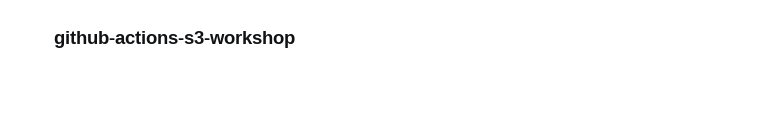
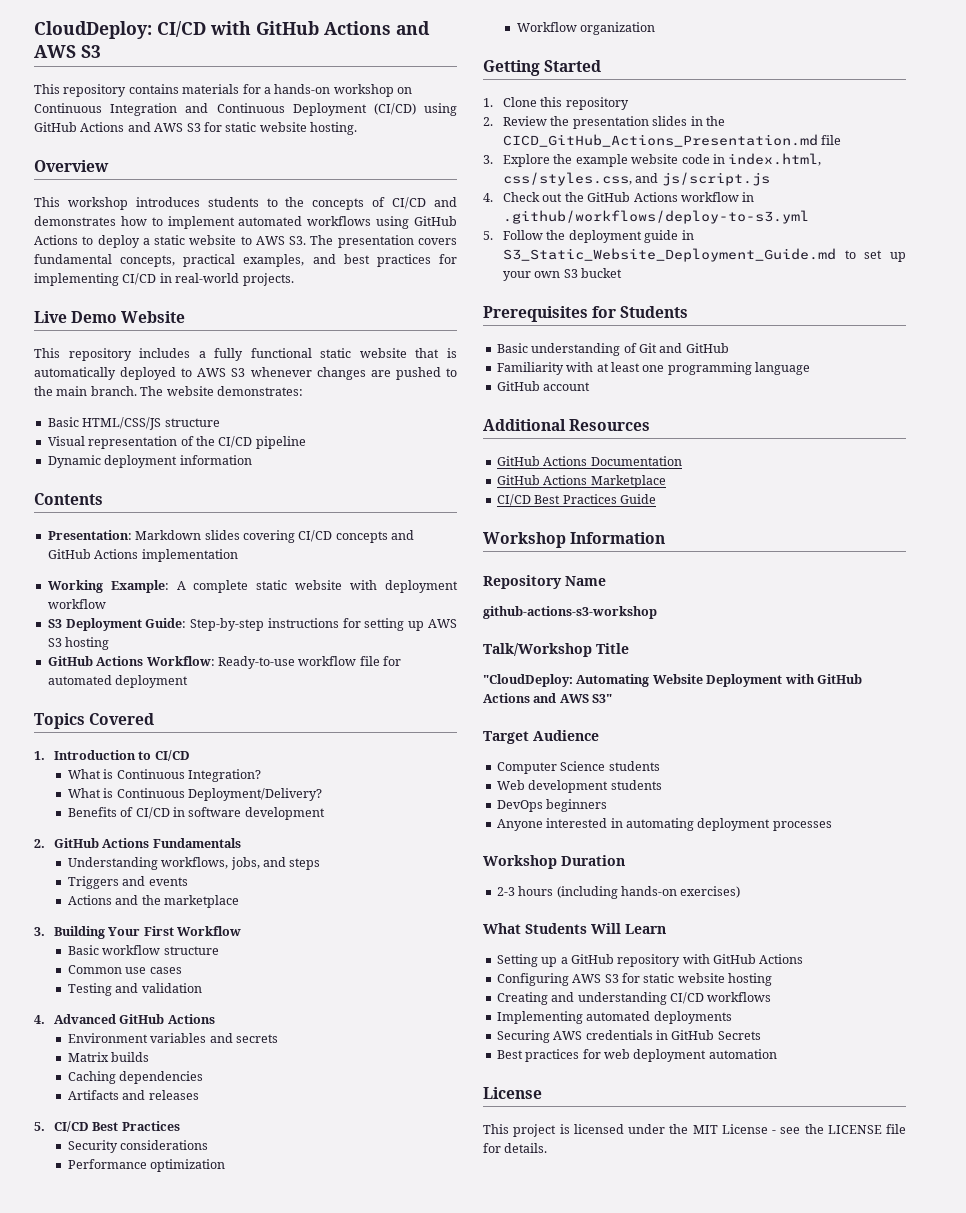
+ CloudDeploy: CI/CD with GitHub Actions and AWS S3
+ This repository contains materials for a hands-on workshop on Continuous Integration and Continuous Deployment (CI/CD) using GitHub Actions and AWS S3 for static website hosting.
+ Overview
+ This workshop introduces students to the concepts of CI/CD and demonstrates how to implement automated workflows using GitHub Actions to deploy a static website to AWS S3. The presentation covers fundamental concepts, practical examples, and best practices for implementing CI/CD in real-world projects.
+ Live Demo Website
+ This repository includes a fully functional static website that is automatically deployed to AWS S3 whenever changes are pushed to the main branch. The website demonstrates:
+ Basic HTML/CSS/JS structure
+ Visual representation of the CI/CD pipeline
+ Dynamic deployment information
+ Contents
+ Presentation: Markdown slides covering CI/CD concepts and GitHub Actions implementation
+ Working Example: A complete static website with deployment workflow
+ S3 Deployment Guide: Step-by-step instructions for setting up AWS S3 hosting
+ GitHub Actions Workflow: Ready-to-use workflow file for automated deployment
+ Topics Covered
+ 1. Introduction to CI/CD
+ What is Continuous Integration?
+ What is Continuous Deployment/Delivery?
+ Benefits of CI/CD in software development
+ 2. GitHub Actions Fundamentals
+ Understanding workflows, jobs, and steps
+ Triggers and events
+ Actions and the marketplace
+ 3. Building Your First Workflow
+ Basic workflow structure
+ Common use cases
+ Testing and validation
+ 4. Advanced GitHub Actions
+ Environment variables and secrets
+ Matrix builds
+ Caching dependencies
+ Artifacts and releases
+ 5. CI/CD Best Practices
+ Security considerations
+ Performance optimization
+ Workflow organization
+ Getting Started
+ 1. Clone this repository
+ 2. Review the presentation slides in the CICD_GitHub_Actions_Presentation.md file
+ 3. Explore the example website code in index.html, css/styles.css, and js/script.js
+ 4. Check out the GitHub Actions workflow in .github/workflows/deploy-to-s3.yml
+ 5. Follow the deployment guide in S3_Static_Website_Deployment_Guide.md to set up your own S3 bucket
+ Prerequisites for Students
+ Basic understanding of Git and GitHub
+ Familiarity with at least one programming language
+ GitHub account
+ Additional Resources
+ GitHub Actions Documentation
+ GitHub Actions Marketplace
+ CI/CD Best Practices Guide
+ Workshop Information
+ Repository Name
  github-actions-s3-workshop
+ Talk/Workshop Title
+ "CloudDeploy: Automating Website Deployment with GitHub Actions and AWS S3"
+ Target Audience
+ Computer Science students
+ Web development students
+ DevOps beginners
+ Anyone interested in automating deployment processes
+ Workshop Duration
+ 2-3 hours (including hands-on exercises)
+ What Students Will Learn
+ Setting up a GitHub repository with GitHub Actions
+ Configuring AWS S3 for static website hosting
+ Creating and understanding CI/CD workflows
+ Implementing automated deployments
+ Securing AWS credentials in GitHub Secrets
+ Best practices for web deployment automation
+ License
+ This project is licensed under the MIT License - see the LICENSE file for details.

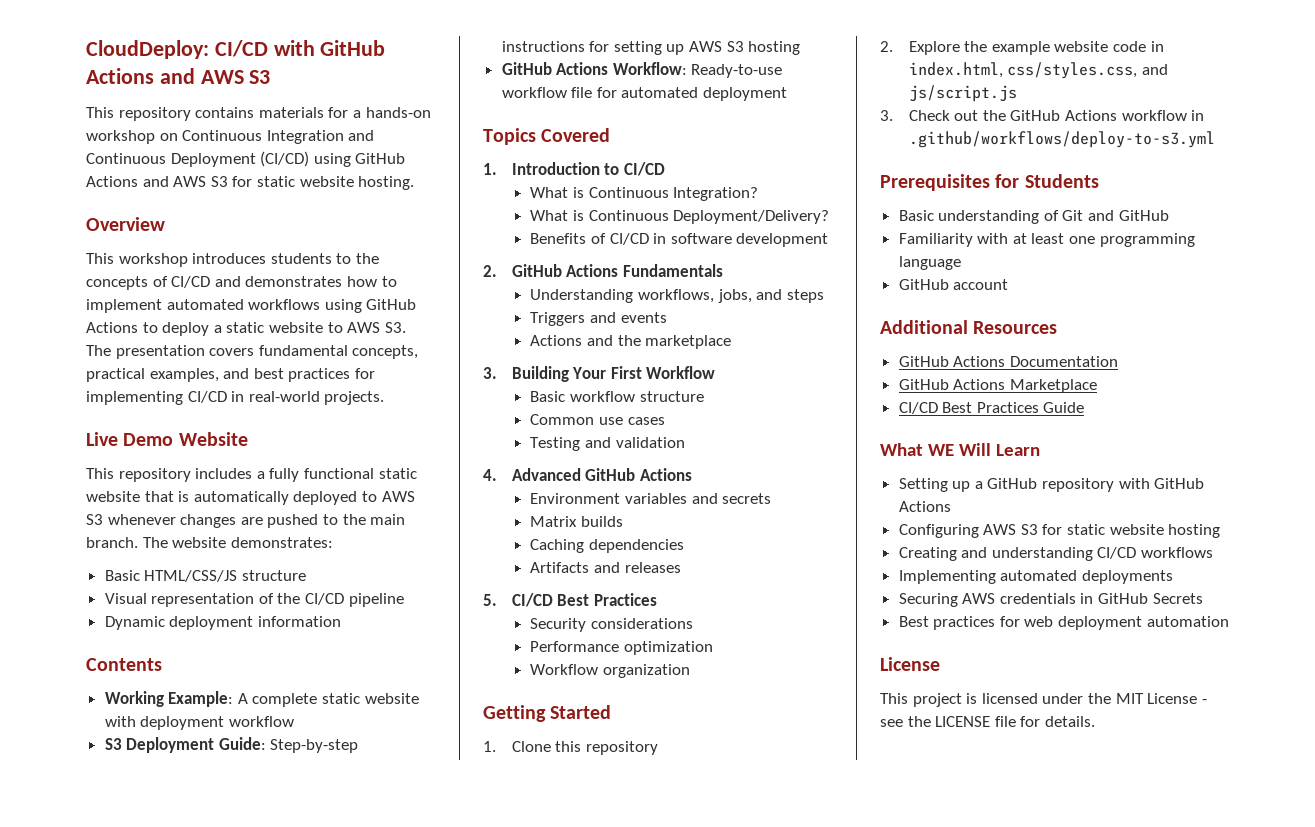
- Presentation: Markdown slides covering CI/CD concepts and GitHub Actions implementation
- 2. Review the presentation slides in the CICD_GitHub_Actions_Presentation.md file
- 3. Explore the example website code in index.html, css/styles.css, and js/script.js
+ 2. Explore the example website code in index.html, css/styles.css, and js/script.js
- 4. Check out the GitHub Actions workflow in .github/workflows/deploy-to-s3.yml
+ 3. Check out the GitHub Actions workflow in .github/workflows/deploy-to-s3.yml
- 5. Follow the deployment guide in S3_Static_Website_Deployment_Guide.md to set up your own S3 bucket
- Workshop Information
- Repository Name
- github-actions-s3-workshop
- Talk/Workshop Title
- "CloudDeploy: Automating Website Deployment with GitHub Actions and AWS S3"
- Target Audience
- Computer Science students
- Web development students
- DevOps beginners
- Anyone interested in automating deployment processes
- Workshop Duration
- 2-3 hours (including hands-on exercises)
- What Students Will Learn
+ What WE Will Learn

